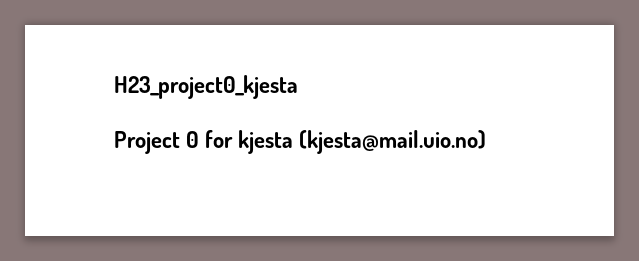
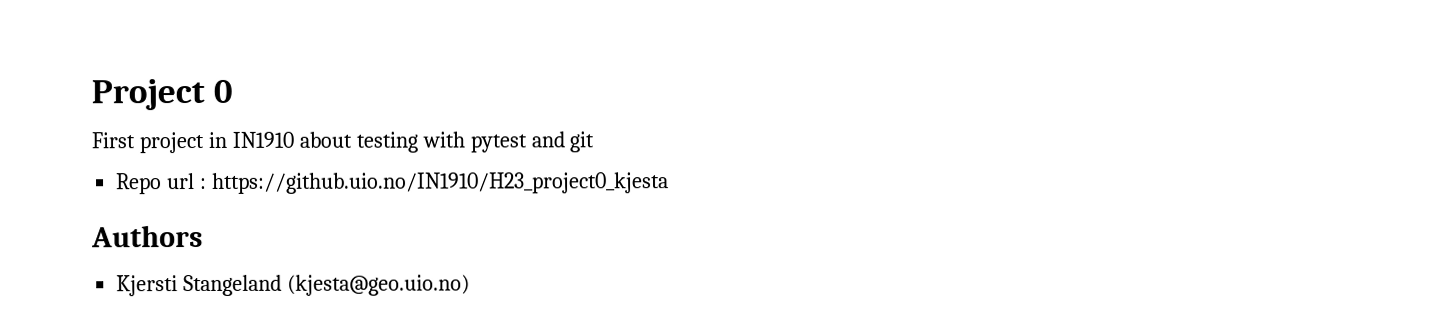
- H23_project0_kjesta
- Project 0 for kjesta (kjesta@mail.uio.no)
+ Project 0
+ First project in IN1910 about testing with pytest and git
+ Repo url : https://github.uio.no/IN1910/H23_project0_kjesta
+ Authors
+ Kjersti Stangeland (kjesta@geo.uio.no)

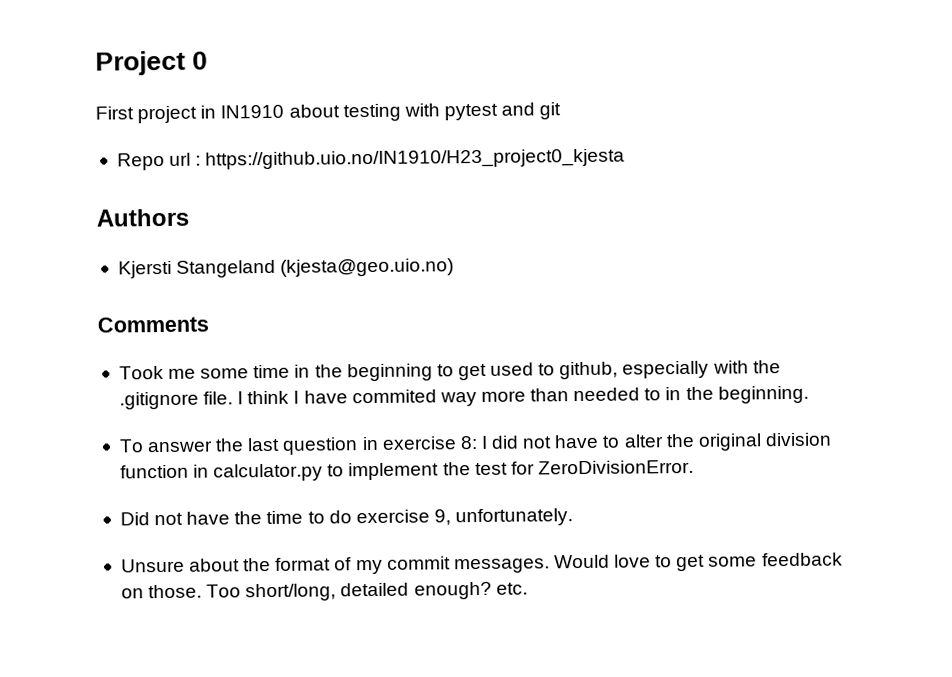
+ Comments
+ Took me some time in the beginning to get used to github, especially with the .gitignore file. I think I have commited way more than needed to in the beginning.
+ To answer the last question in exercise 8: I did not have to alter the original division function in calculator.py to implement the test for ZeroDivisionError.
+ Did not have the time to do exercise 9, unfortunately.
+ Unsure about the format of my commit messages. Would love to get some feedback on those. Too short/long, detailed enough? etc.

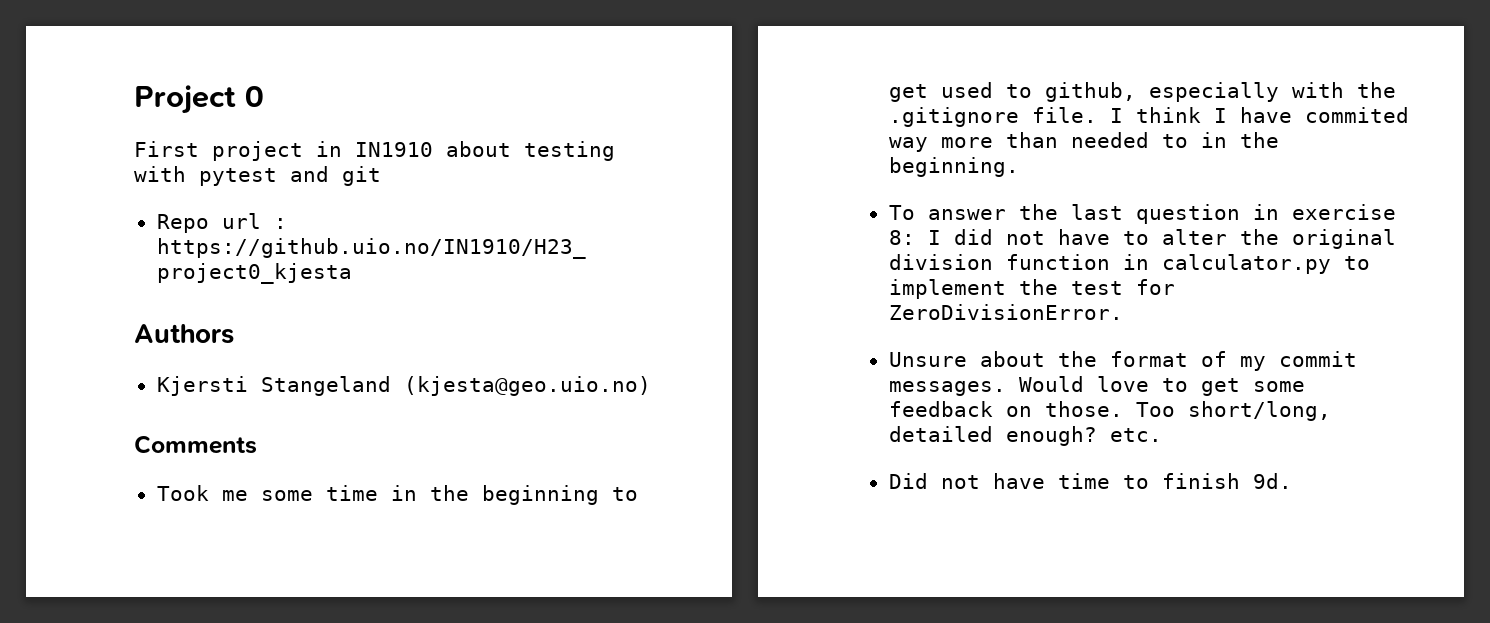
- Did not have the time to do exercise 9, unfortunately.
+ Did not have time to finish 9d.

